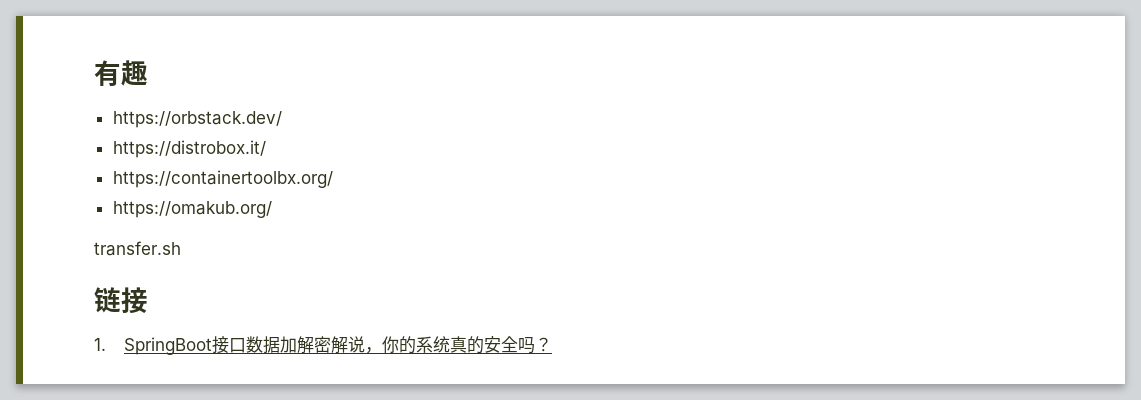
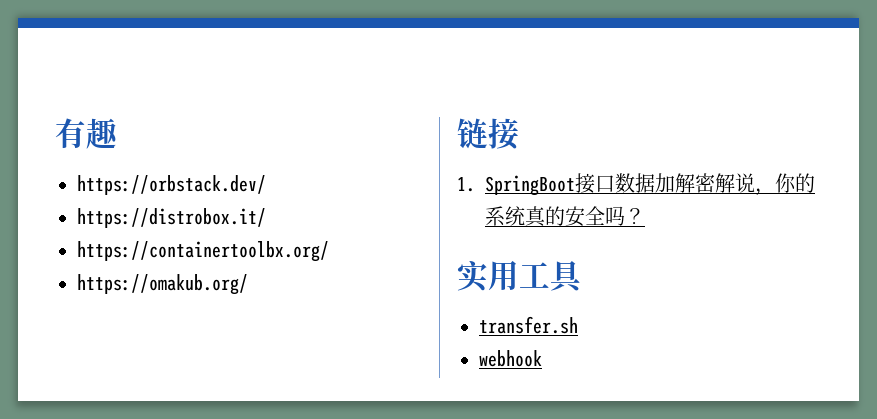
- transfer.sh
+ 实用工具
+ transfer.sh
+ webhook

